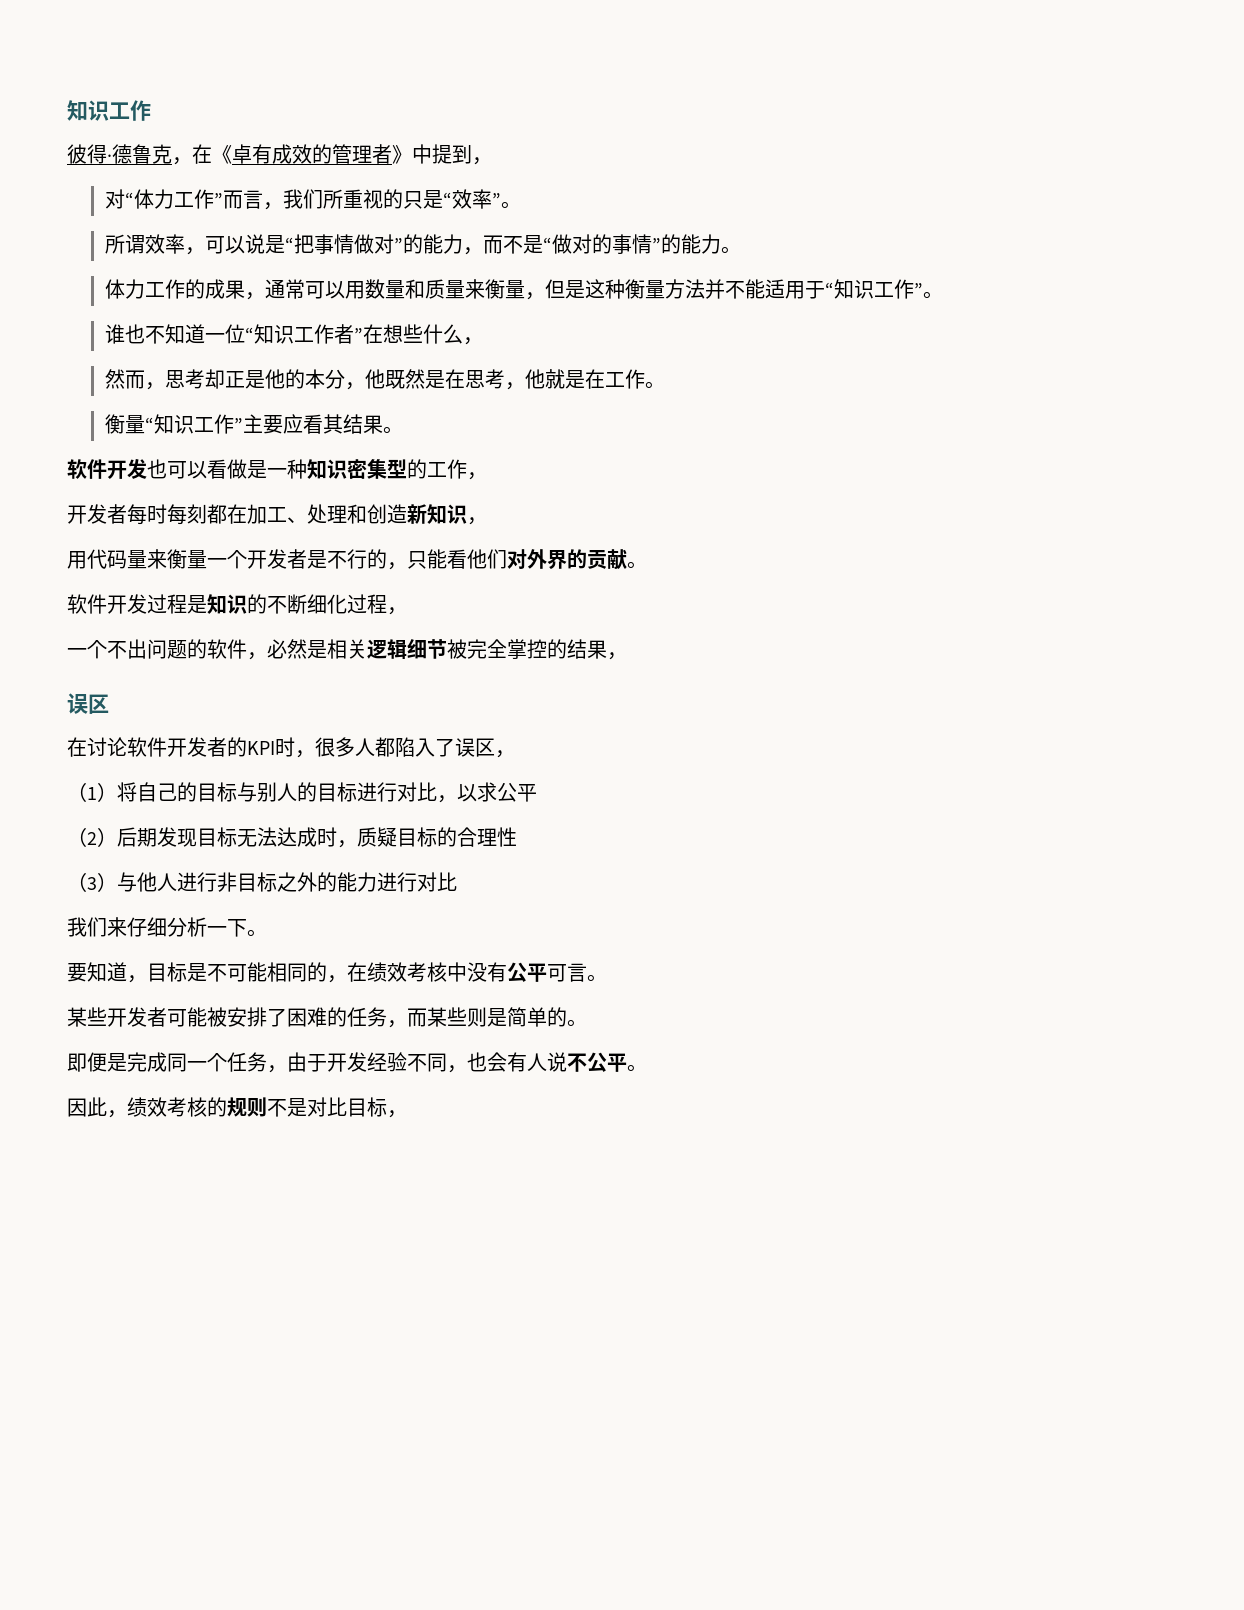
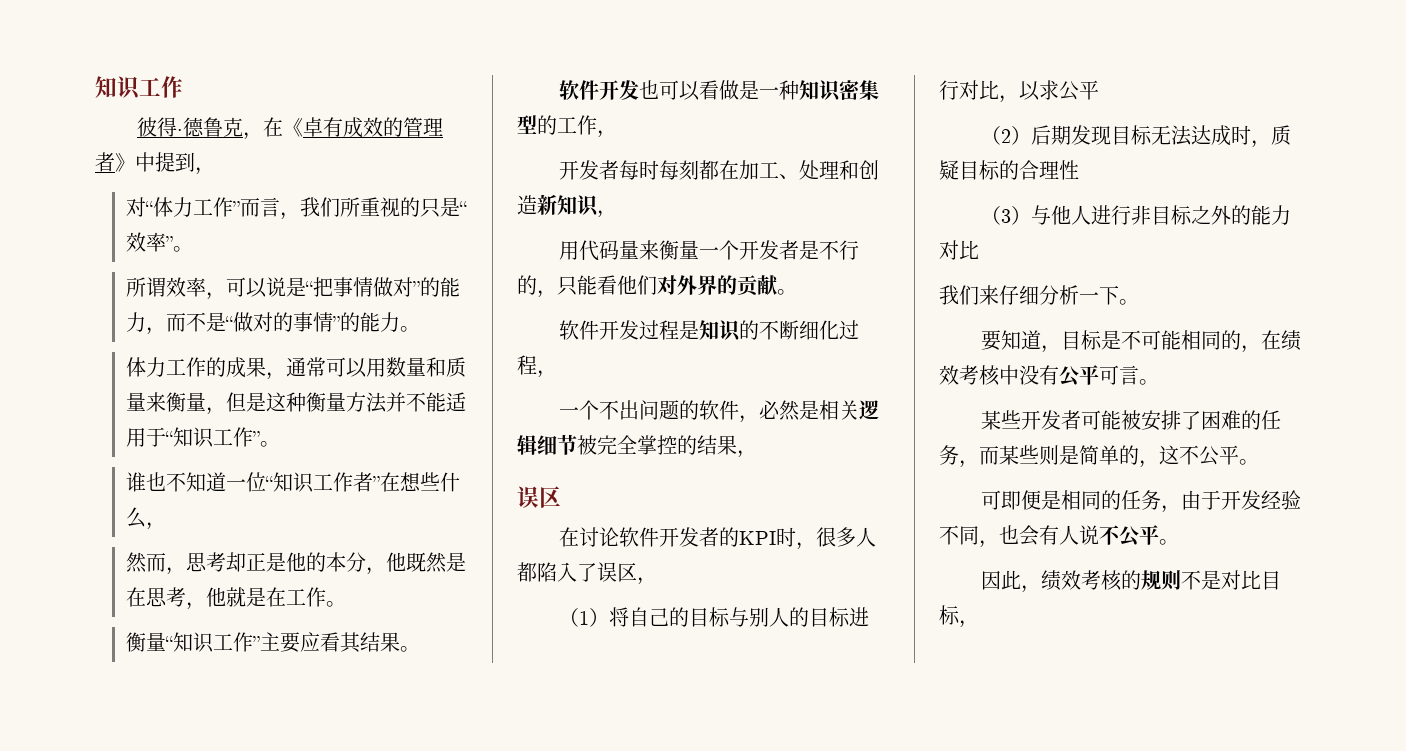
- （3）与他人进行非目标之外的能力进行对比
+ （3）与他人进行非目标之外的能力对比
- 某些开发者可能被安排了困难的任务，而某些则是简单的。
- 即便是完成同一个任务，由于开发经验不同，也会有人说不公平。
+ 某些开发者可能被安排了困难的任务，而某些则是简单的，这不公平。
+ 可即便是相同的任务，由于开发经验不同，也会有人说不公平。

